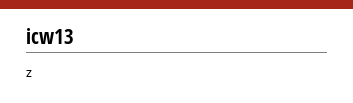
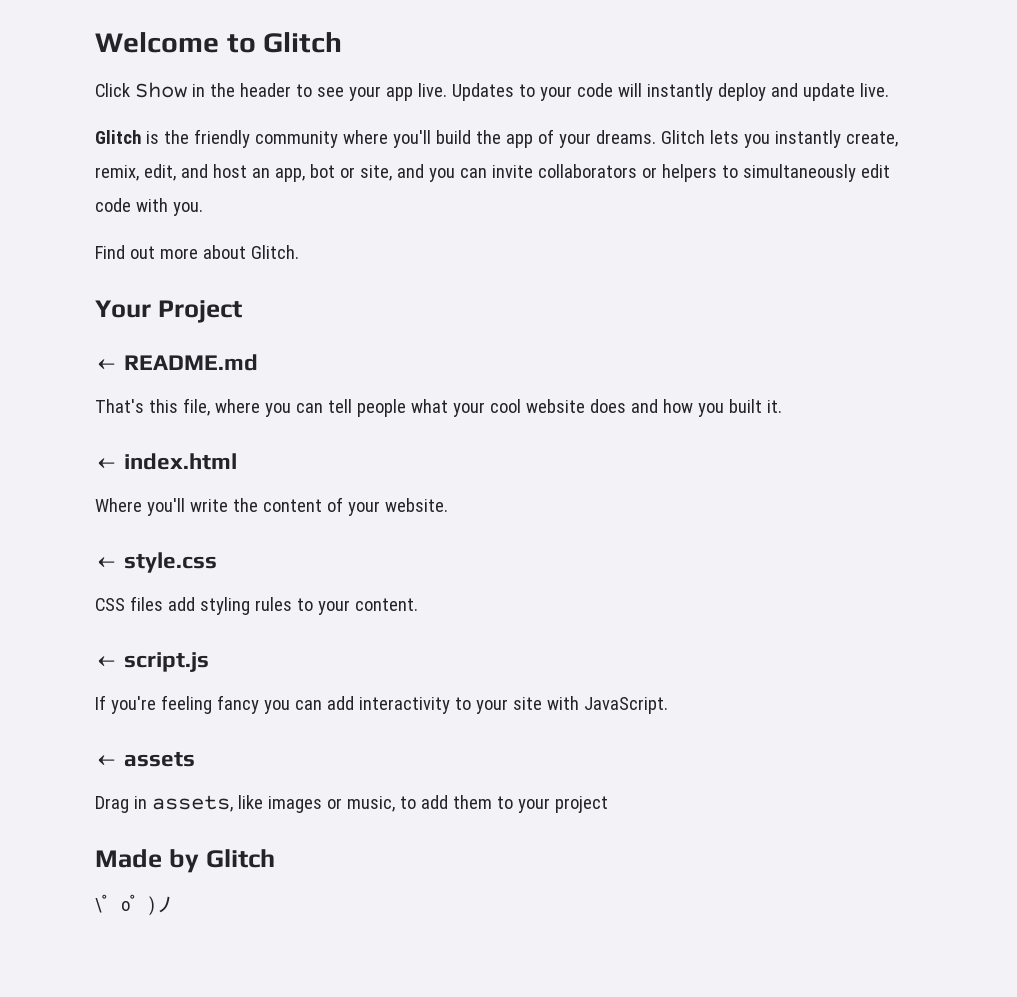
- icw13
- z
+ Welcome to Glitch
+ Click Show in the header to see your app live. Updates to your code will instantly deploy and update live.
+ Glitch is the friendly community where you'll build the app of your dreams. Glitch lets you instantly create, remix, edit, and host an app, bot or site, and you can invite collaborators or helpers to simultaneously edit code with you.
+ Find out more about Glitch.
+ Your Project
+ ← README.md
+ That's this file, where you can tell people what your cool website does and how you built it.
+ ← index.html
+ Where you'll write the content of your website.
+ ← style.css
+ CSS files add styling rules to your content.
+ ← script.js
+ If you're feeling fancy you can add interactivity to your site with JavaScript.
+ ← assets
+ Drag in assets, like images or music, to add them to your project
+ Made by Glitch
+ \゜o゜)ノ

